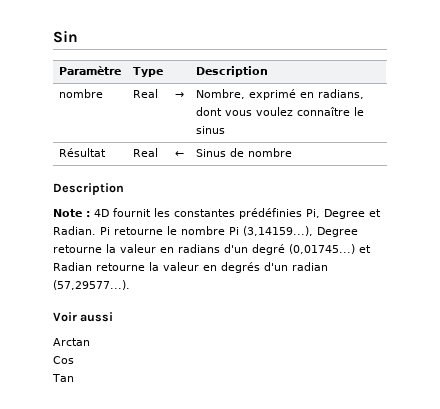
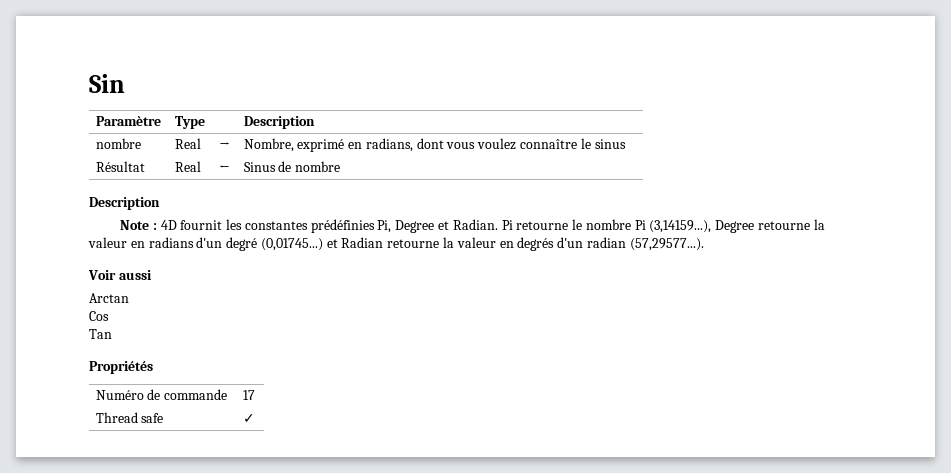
+ Propriétés
+ Numéro de commande | 17
+ Thread safe | ✓

